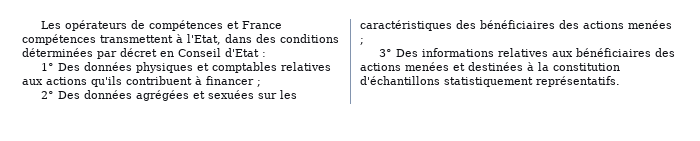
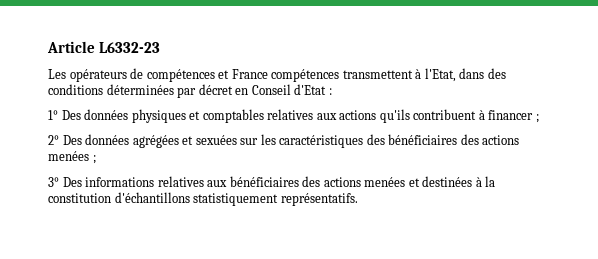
+ Article L6332-23

